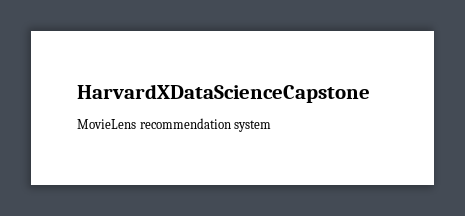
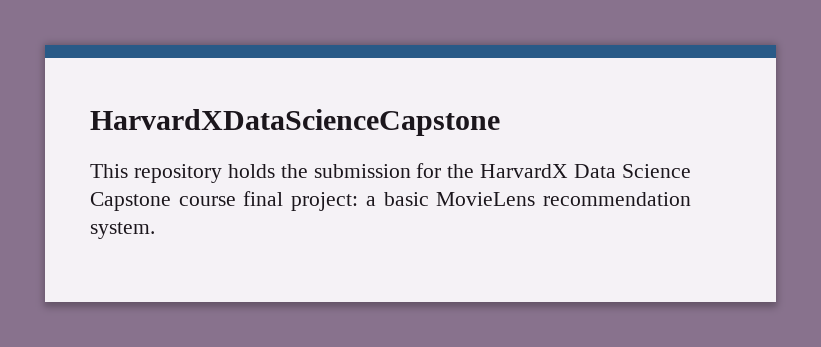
- MovieLens recommendation system
+ This repository holds the submission for the HarvardX Data Science Capstone course final project: a basic MovieLens recommendation system.

